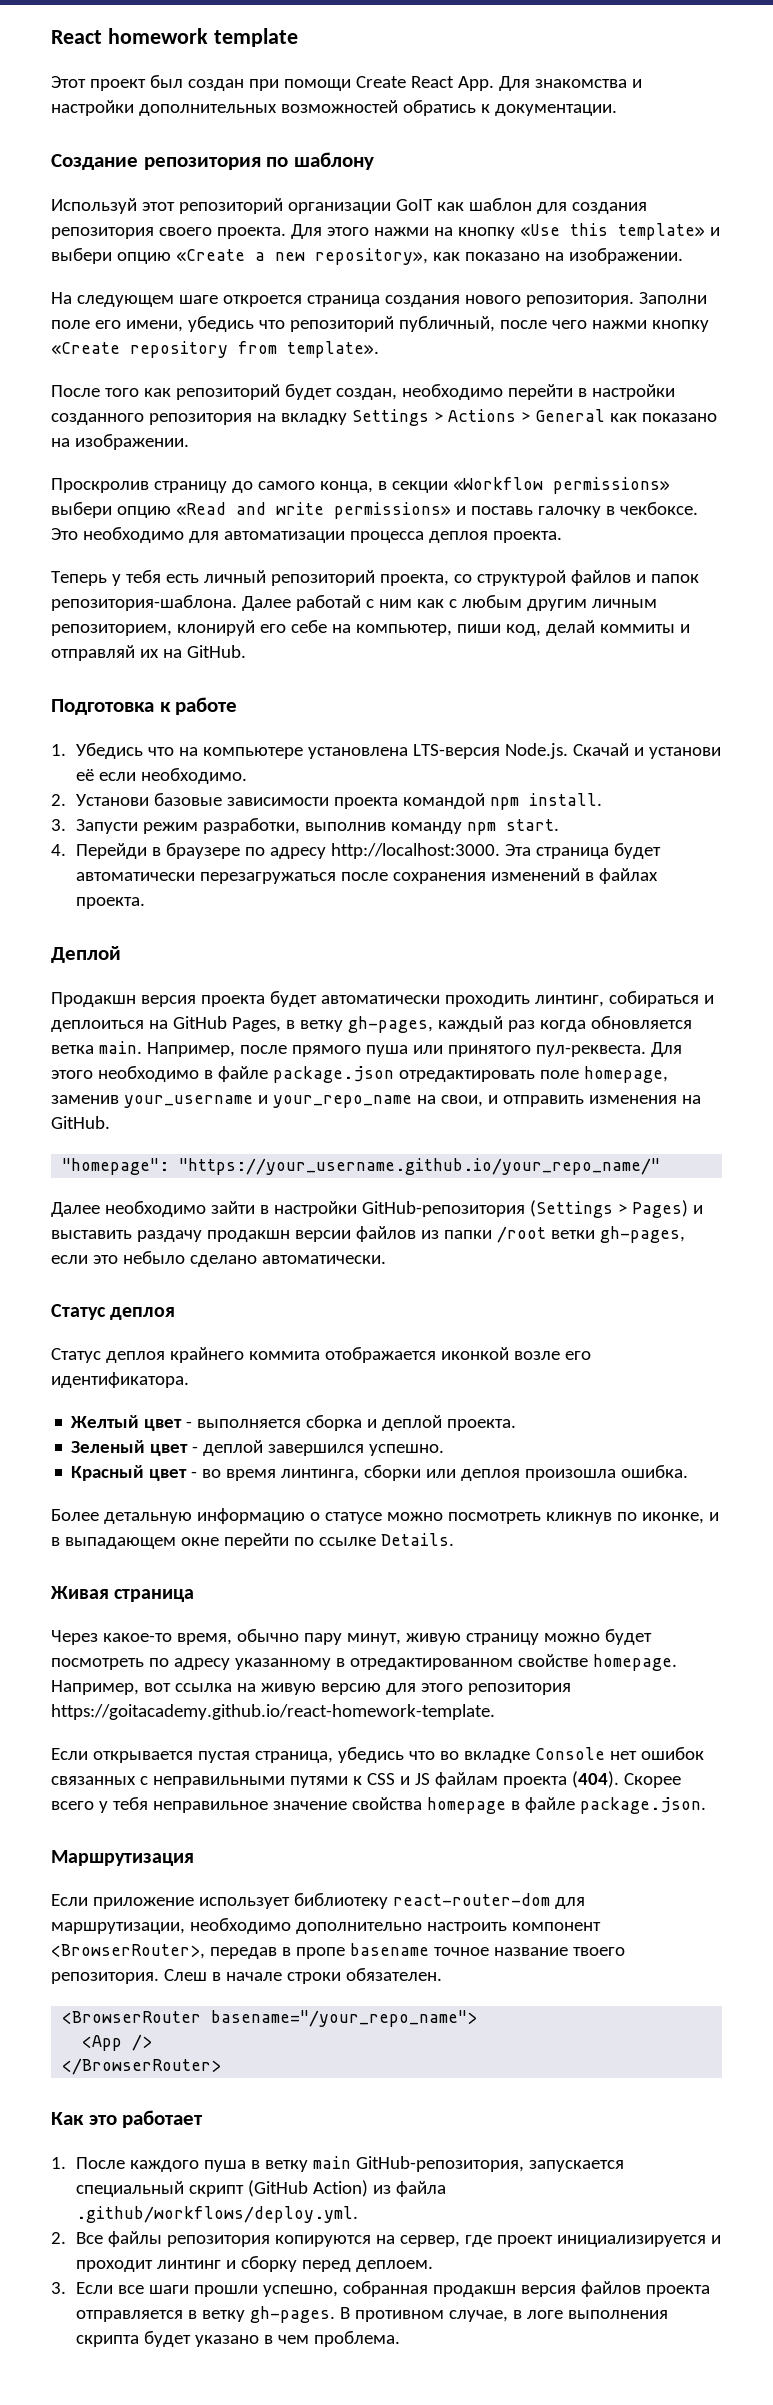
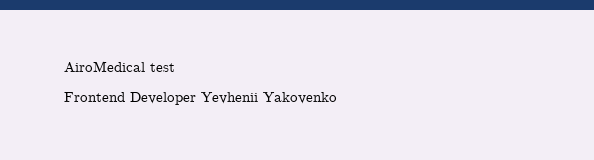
- React homework template
- Этот проект был создан при помощи Create React App. Для знакомства и настройки дополнительных возможностей обратись к документации.
- Создание репозитория по шаблону
- Используй этот репозиторий организации GoIT как шаблон для создания репозитория своего проекта. Для этого нажми на кнопку «Use this template» и выбери опцию «Create a new repository», как показано на изображении.
- На следующем шаге откроется страница создания нового репозитория. Заполни поле его имени, убедись что репозиторий публичный, после чего нажми кнопку «Create repository from template».
- После того как репозиторий будет создан, необходимо перейти в настройки созданного репозитория на вкладку Settings > Actions > General как показано на изображении.
- Проскролив страницу до самого конца, в секции «Workflow permissions» выбери опцию «Read and write permissions» и поставь галочку в чекбоксе. Это необходимо для автоматизации процесса деплоя проекта.
- Теперь у тебя есть личный репозиторий проекта, со структурой файлов и папок репозитория-шаблона. Далее работай с ним как с любым другим личным репозиторием, клонируй его себе на компьютер, пиши код, делай коммиты и отправляй их на GitHub.
- Подготовка к работе
- 1. Убедись что на компьютере установлена LTS-версия Node.js. Скачай и установи её если необходимо.
- 2. Установи базовые зависимости проекта командой npm install.
- 3. Запусти режим разработки, выполнив команду npm start.
- 4. Перейди в браузере по адресу http://localhost:3000. Эта страница будет автоматически перезагружаться после сохранения изменений в файлах проекта.
- Деплой
- Продакшн версия проекта будет автоматически проходить линтинг, собираться и деплоиться на GitHub Pages, в ветку gh-pages, каждый раз когда обновляется ветка main. Например, после прямого пуша или принятого пул-реквеста. Для этого необходимо в файле package.json отредактировать поле homepage, заменив your_username и your_repo_name на свои, и отправить изменения на GitHub.
- "homepage": "https://your_username.github.io/your_repo_name/"
- Далее необходимо зайти в настройки GitHub-репозитория (Settings > Pages) и выставить раздачу продакшн версии файлов из папки /root ветки gh-pages, если это небыло сделано автоматически.
- Статус деплоя
- Статус деплоя крайнего коммита отображается иконкой возле его идентификатора.
- Желтый цвет - выполняется сборка и деплой проекта.
- Зеленый цвет - деплой завершился успешно.
- Красный цвет - во время линтинга, сборки или деплоя произошла ошибка.
- Более детальную информацию о статусе можно посмотреть кликнув по иконке, и в выпадающем окне перейти по ссылке Details.
- Живая страница
- Через какое-то время, обычно пару минут, живую страницу можно будет посмотреть по адресу указанному в отредактированном свойстве homepage. Например, вот ссылка на живую версию для этого репозитория https://goitacademy.github.io/react-homework-template.
- Если открывается пустая страница, убедись что во вкладке Console нет ошибок связанных с неправильными путями к CSS и JS файлам проекта (404). Скорее всего у тебя неправильное значение свойства homepage в файле package.json.
- Маршрутизация
- Если приложение использует библиотеку react-router-dom для маршрутизации, необходимо дополнительно настроить компонент <BrowserRouter>, передав в пропе basename точное название твоего репозитория. Слеш в начале строки обязателен.
- <BrowserRouter basename="/your_repo_name">
- <App />
- </BrowserRouter>
- Как это работает
- 1. После каждого пуша в ветку main GitHub-репозитория, запускается специальный скрипт (GitHub Action) из файла .github/workflows/deploy.yml.
- 2. Все файлы репозитория копируются на сервер, где проект инициализируется и проходит линтинг и сборку перед деплоем.
- 3. Если все шаги прошли успешно, собранная продакшн версия файлов проекта отправляется в ветку gh-pages. В противном случае, в логе выполнения скрипта будет указано в чем проблема.
+ AiroMedical test
+ Frontend Developer Yevhenii Yakovenko

